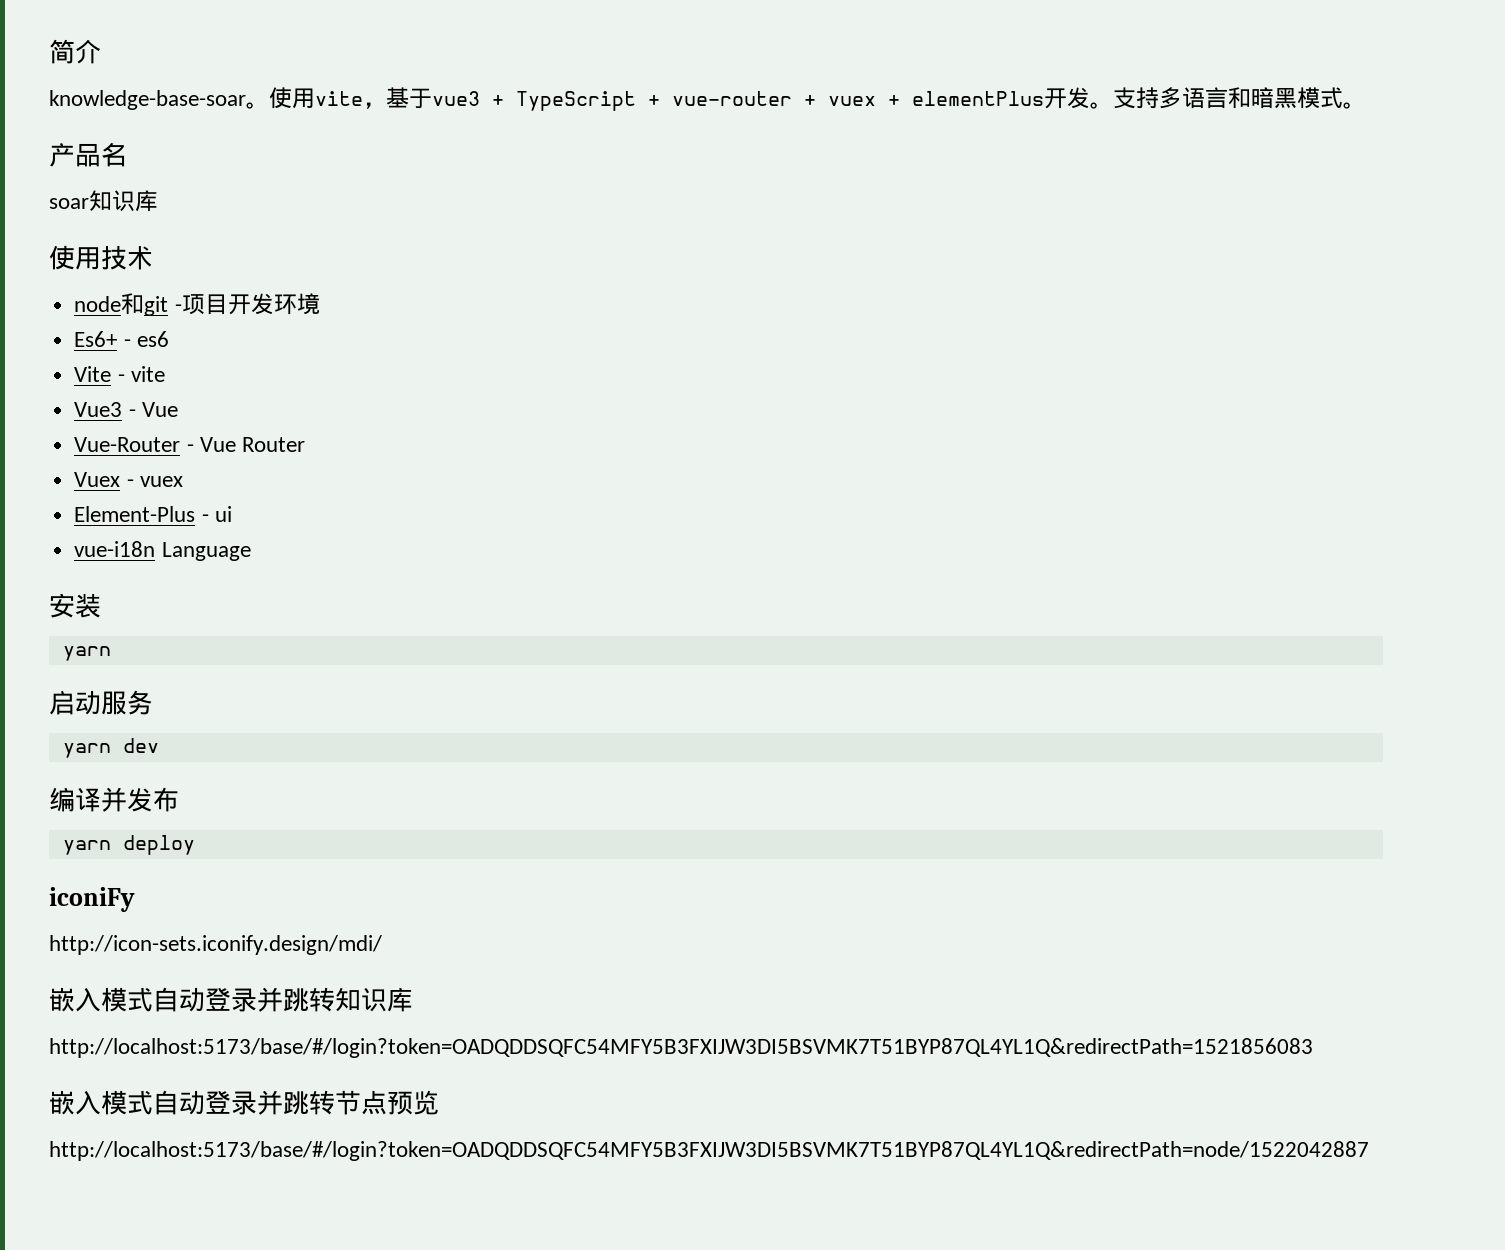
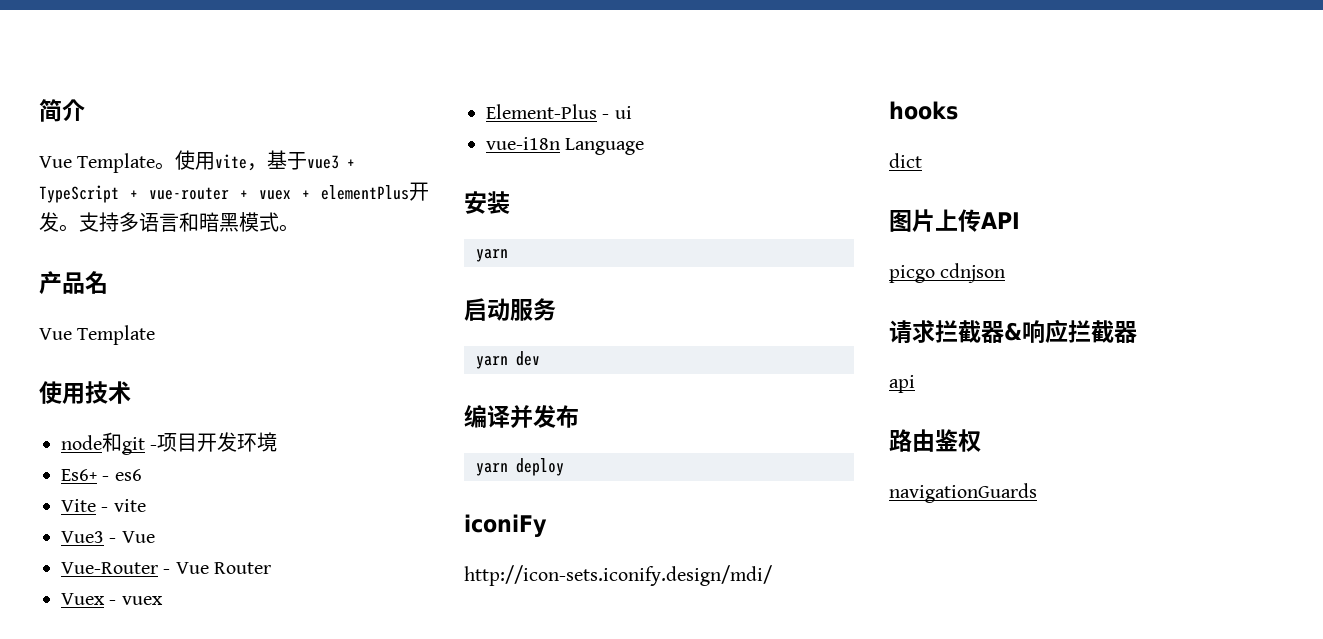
- knowledge-base-soar。
+ Vue Template。
  产品名
- soar知识库
+ Vue Template
- 嵌入模式自动登录并跳转知识库
- http://localhost:5173/base/#/login?token=OADQDDSQFC54MFY5B3FXIJW3DI5BSVMK7T51BYP87QL4YL1Q&redirectPath=1521856083
- 嵌入模式自动登录并跳转节点预览
- http://localhost:5173/base/#/login?token=OADQDDSQFC54MFY5B3FXIJW3DI5BSVMK7T51BYP87QL4YL1Q&redirectPath=node/1522042887
+ hooks
+ dict
+ 图片上传API
+ picgo cdnjson
+ 请求拦截器&响应拦截器
+ api
+ 路由鉴权
+ navigationGuards

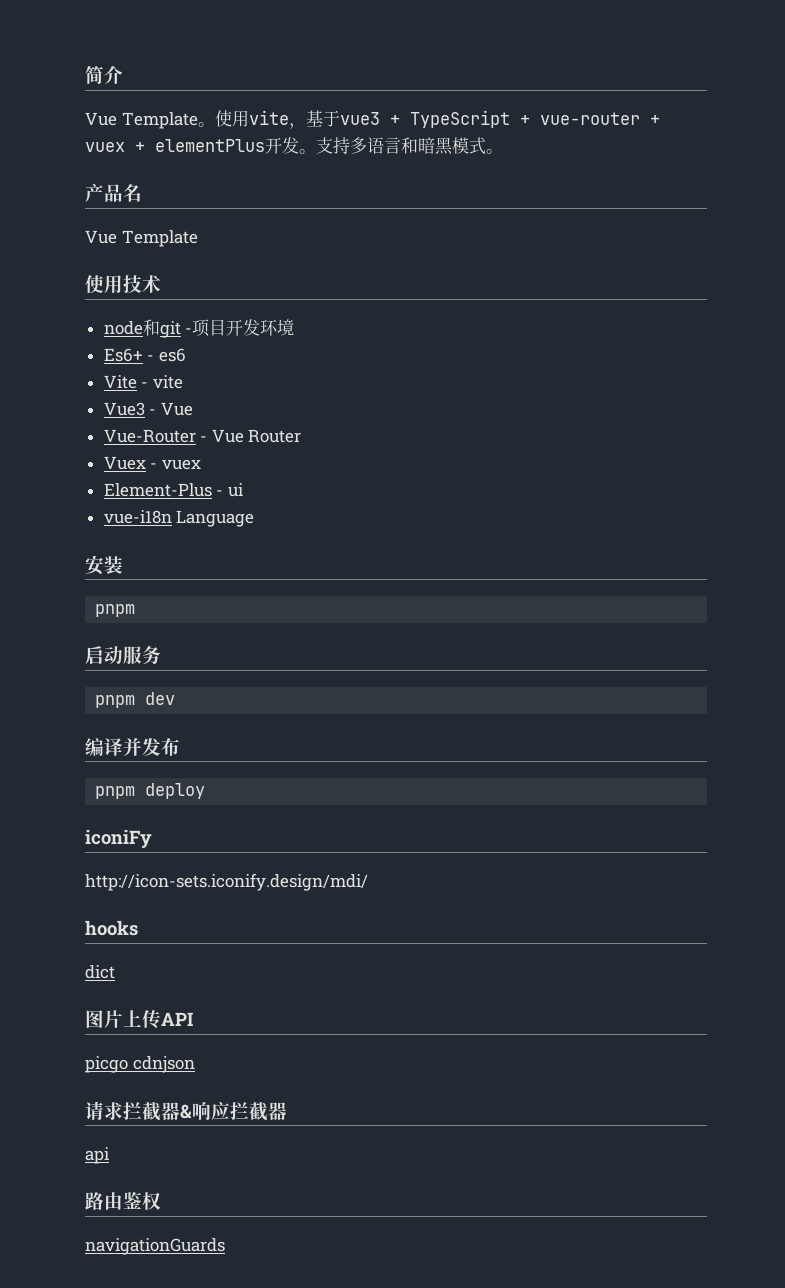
  安装
- yarn
+ pnpm
- yarn dev
+ pnpm dev
- yarn deploy
+ pnpm deploy

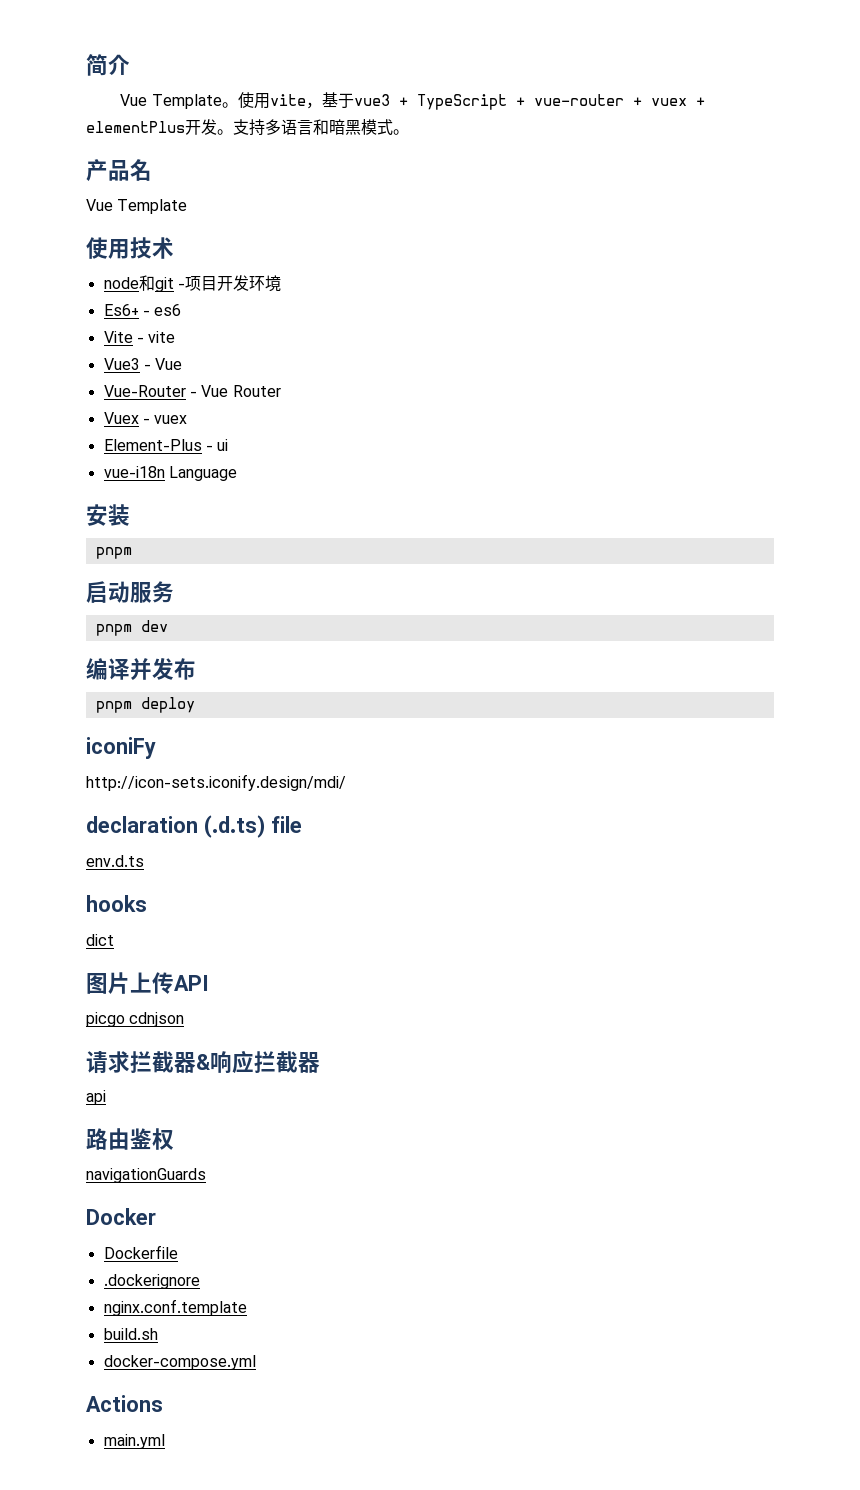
+ declaration (.d.ts) file
+ env.d.ts
+ Docker
+ Dockerfile
+ .dockerignore
+ nginx.conf.template
+ build.sh
+ docker-compose.yml
+ Actions
+ main.yml

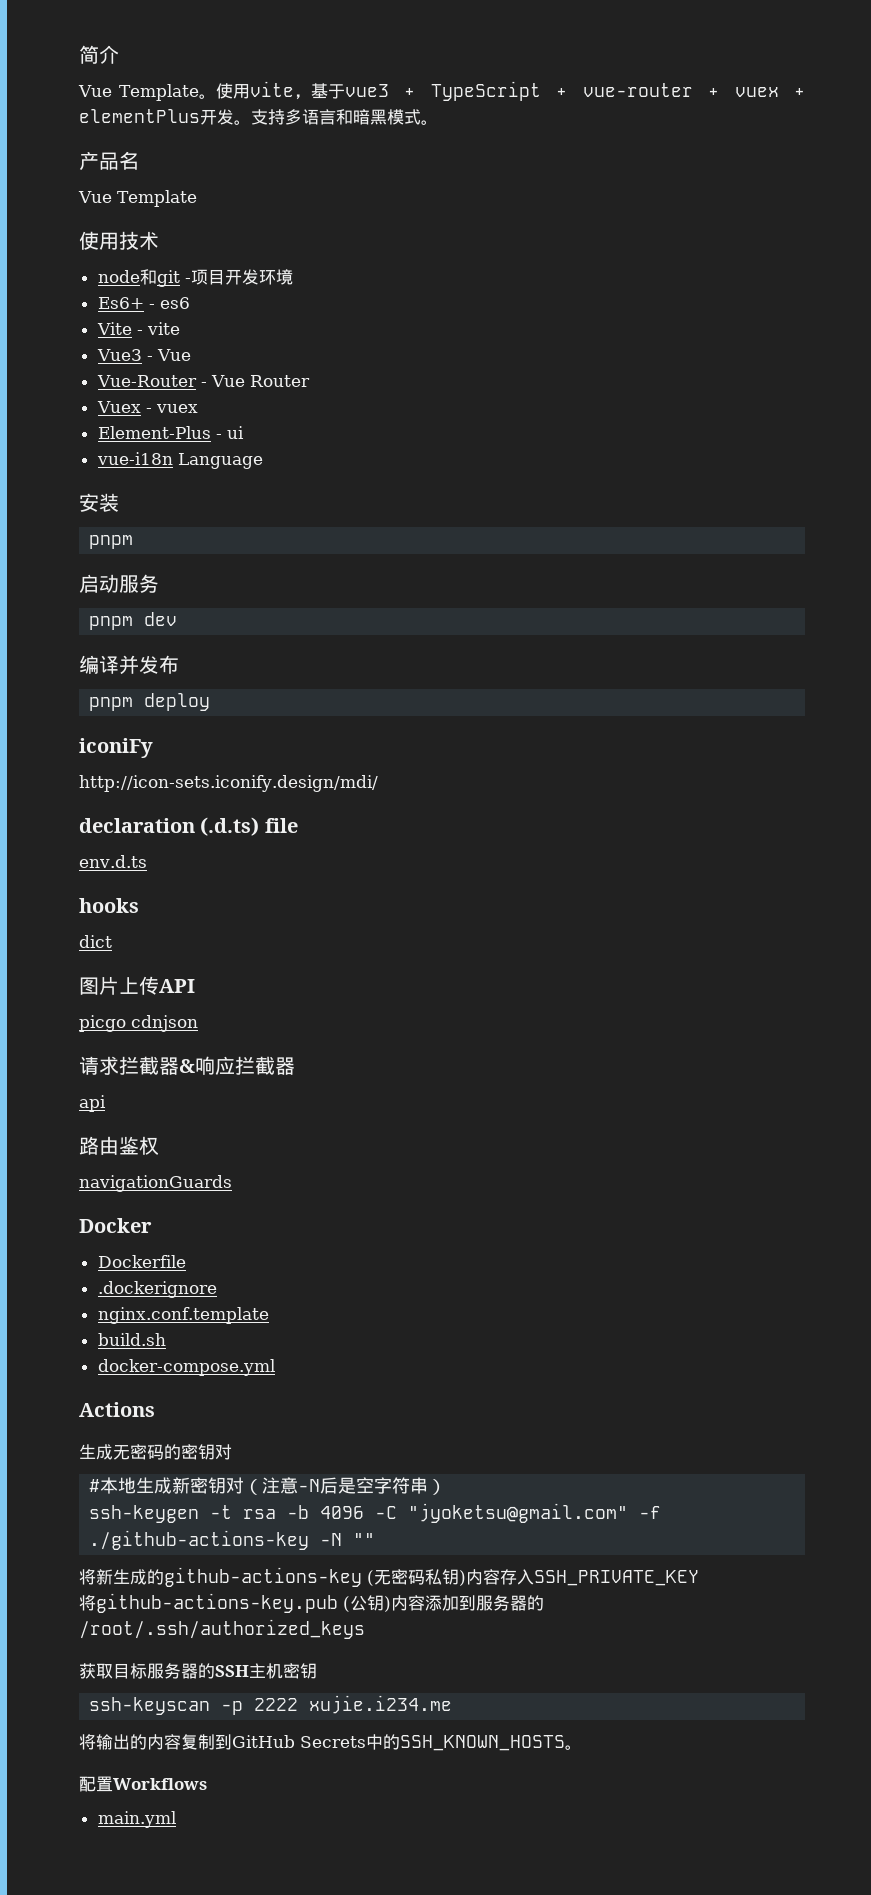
+ 生成无密码的密钥对
+ #本地生成新密钥对（注意-N后是空字符串）
+ ssh-keygen -t rsa -b 4096 -C "jyoketsu@gmail.com" -f ./github-actions-key -N ""
+ 将新生成的github-actions-key (无密码私钥)内容存入SSH_PRIVATE_KEY
+ 将github-actions-key.pub (公钥)内容添加到服务器的/root/.ssh/authorized_keys
+ 获取目标服务器的SSH主机密钥
+ ssh-keyscan -p 2222 xujie.i234.me
+ 将输出的内容复制到GitHub Secrets中的SSH_KNOWN_HOSTS。
+ 配置Workflows

